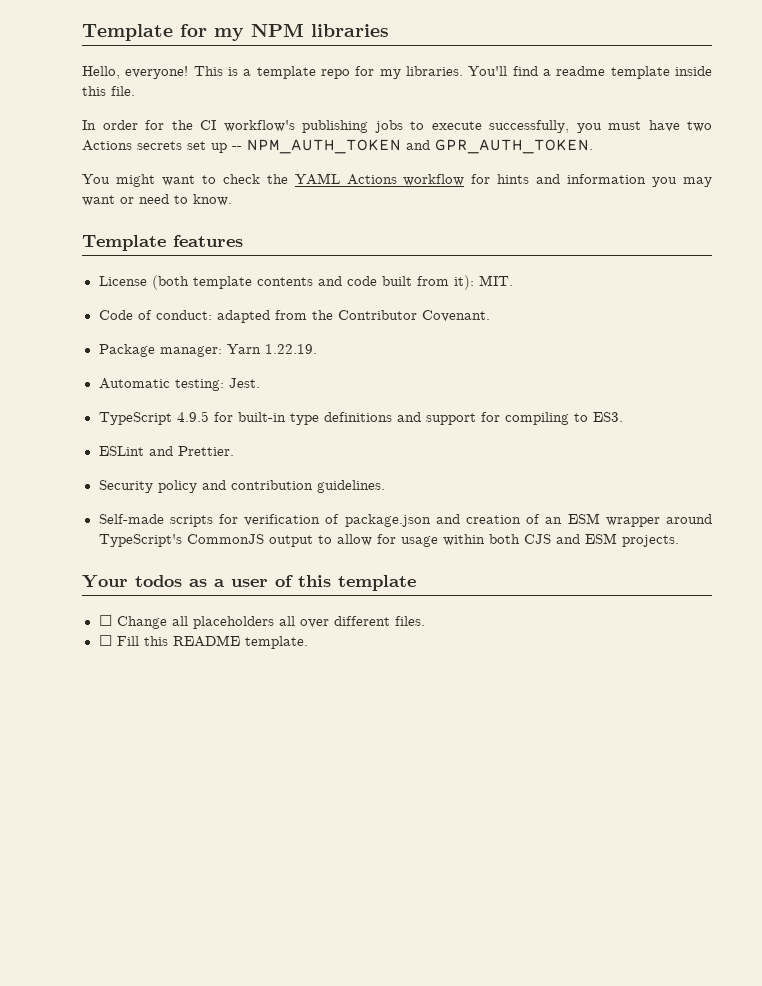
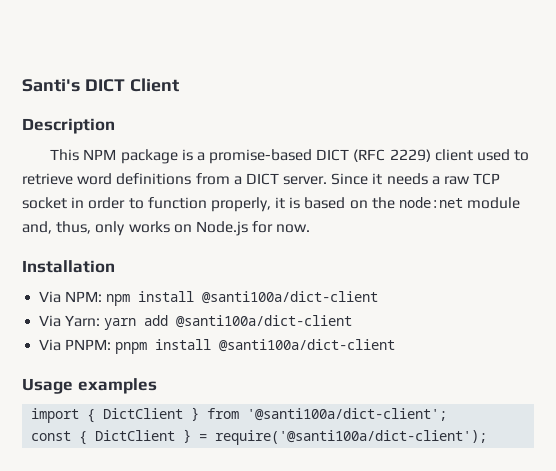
- Template for my NPM libraries
- Hello, everyone! This is a template repo for my libraries. You'll find a readme template inside this file.
- In order for the CI workflow's publishing jobs to execute successfully, you must have two Actions secrets set up -- NPM_AUTH_TOKEN and GPR_AUTH_TOKEN.
- You might want to check the YAML Actions workflow for hints and information you may want or need to know.
- Template features
- License (both template contents and code built from it): MIT.
- Code of conduct: adapted from the Contributor Covenant.
- Package manager: Yarn 1.22.19.
- Automatic testing: Jest.
- TypeScript 4.9.5 for built-in type definitions and support for compiling to ES3.
- ESLint and Prettier.
- Security policy and contribution guidelines.
- Self-made scripts for verification of package.json and creation of an ESM wrapper around TypeScript's CommonJS output to allow for usage within both CJS and ESM projects.
- Your todos as a user of this template
- ☐ Change all placeholders all over different files.
- ☐ Fill this README template.
+ Santi's DICT Client
+ Description
+ This NPM package is a promise-based DICT (RFC 2229) client used to retrieve word definitions from a DICT server. Since it needs a raw TCP socket in order to function properly, it is based on the node:net module and, thus, only works on Node.js for now.
+ Installation
+ Via NPM: npm install @santi100a/dict-client
+ Via Yarn: yarn add @santi100a/dict-client
+ Via PNPM: pnpm install @santi100a/dict-client
+ Usage examples
+ import { DictClient } from '@santi100a/dict-client';
+ const { DictClient } = require('@santi100a/dict-client');

